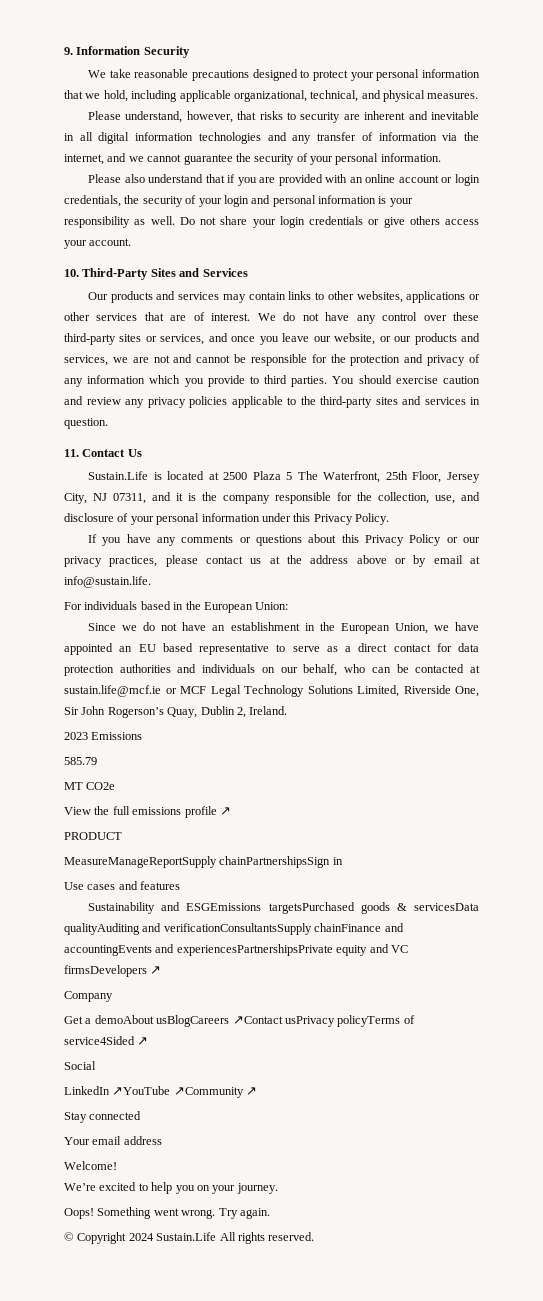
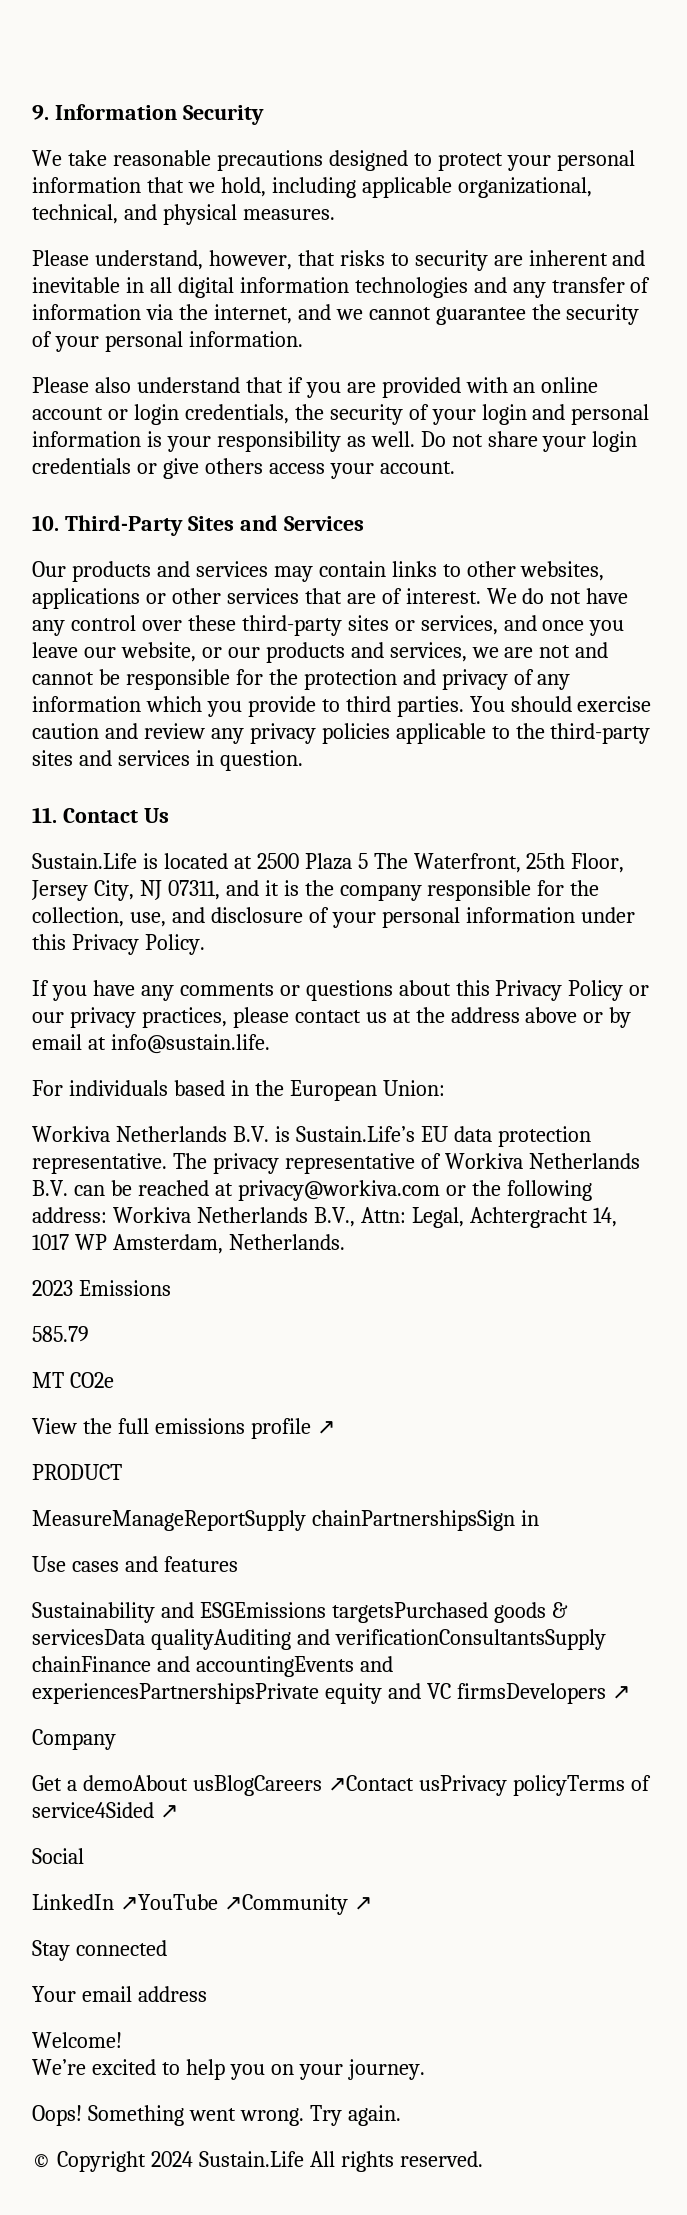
- Since we do not have an establishment in the European Union, we have appointed an EU based representative to serve as a direct contact for data protection authorities and individuals on our behalf, who can be contacted at sustain.life@mcf.ie or MCF Legal Technology Solutions Limited, Riverside One, Sir John Rogerson’s Quay, Dublin 2, Ireland.
+ Workiva Netherlands B.V. is Sustain.Life’s EU data protection representative. The privacy representative of Workiva Netherlands B.V. can be reached at privacy@workiva.com or the following address: Workiva Netherlands B.V., Attn: Legal, Achtergracht 14, 1017 WP Amsterdam, Netherlands.

